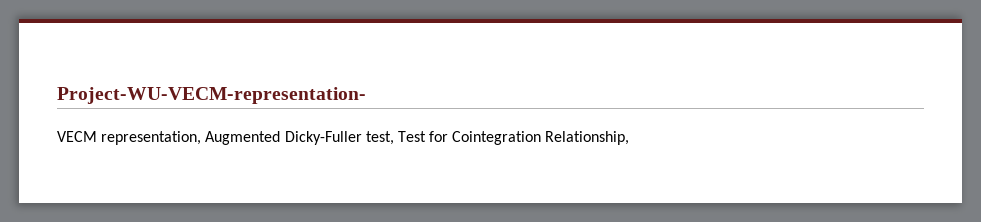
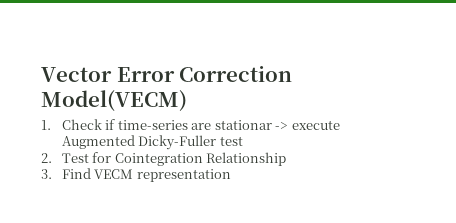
- Project-WU-VECM-representation-
- VECM representation, Augmented Dicky-Fuller test, Test for Cointegration Relationship,
+ Vector Error Correction Model(VECM)
+ 1. Check if time-series are stationar -> execute Augmented Dicky-Fuller test
+ 2. Test for Cointegration Relationship
+ 3. Find VECM representation

